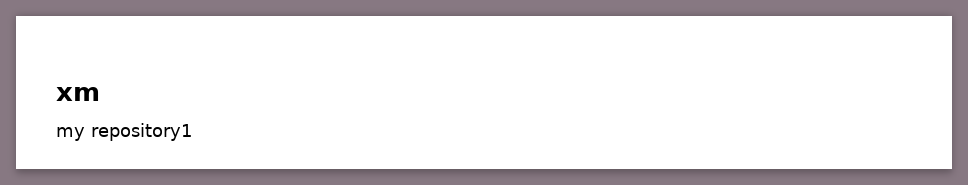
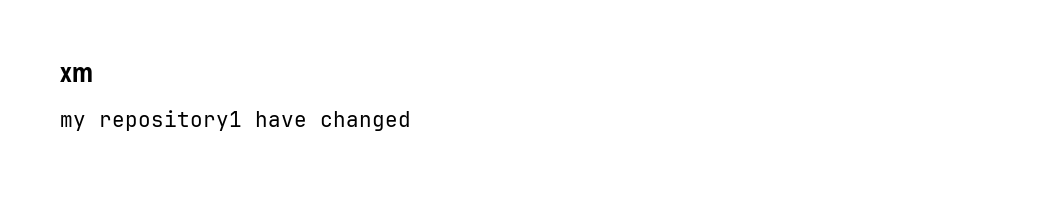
- my repository1
+ my repository1 have changed

